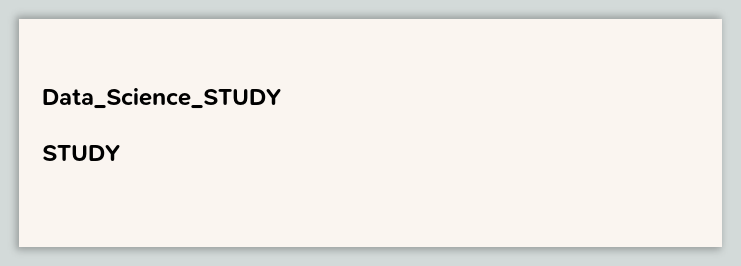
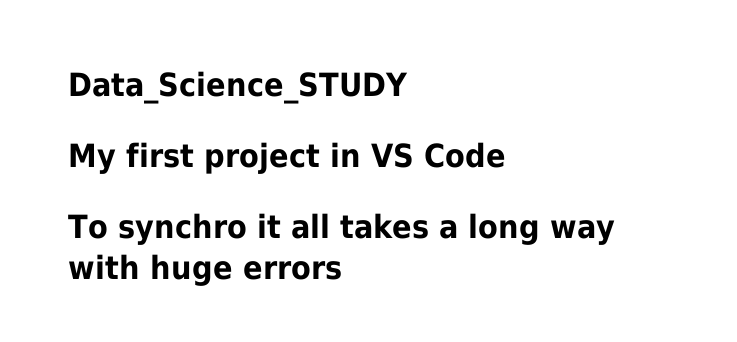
- STUDY
+ My first project in VS Code
+ To synchro it all takes a long way with huge errors

